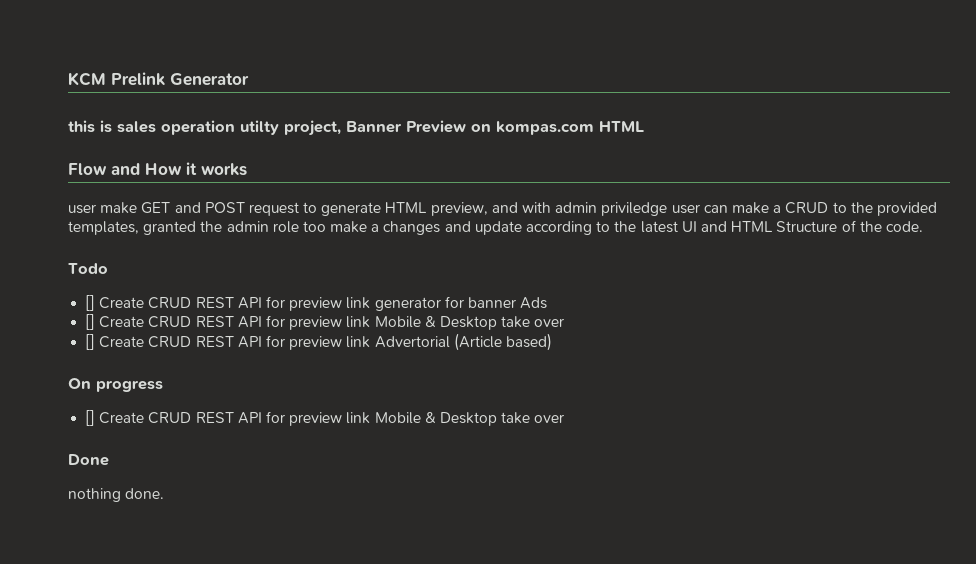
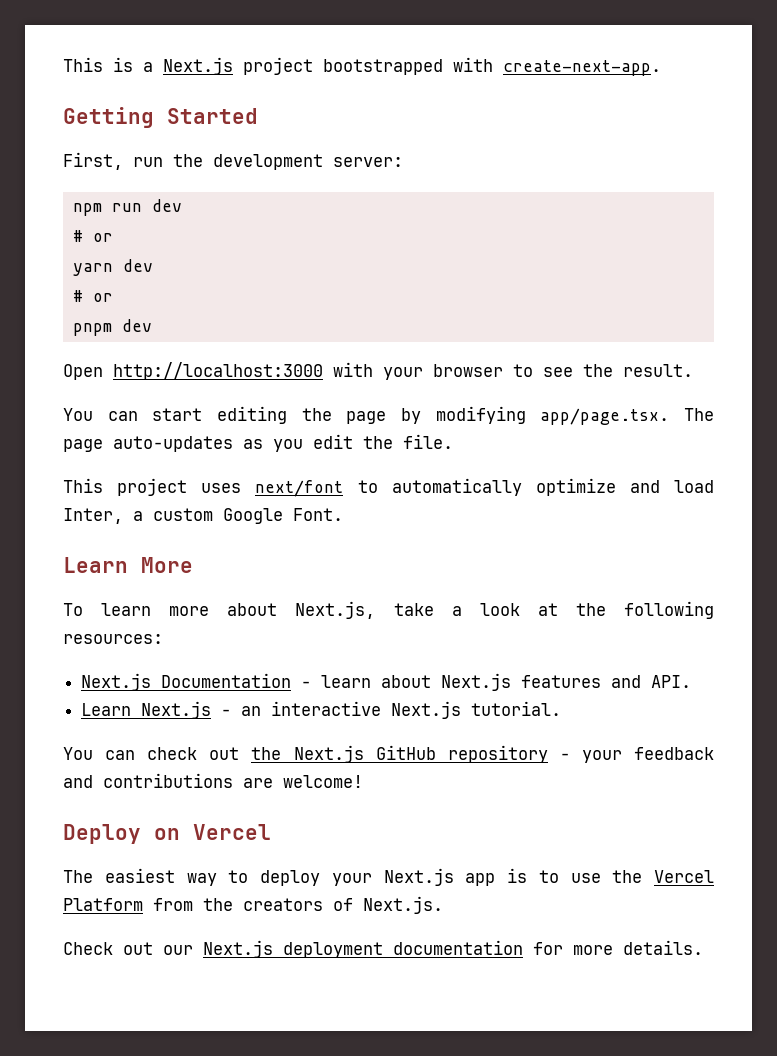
- KCM Prelink Generator
- this is sales operation utilty project, Banner Preview on kompas.com HTML
- Flow and How it works
- user make GET and POST request to generate HTML preview, and with admin priviledge user can make a CRUD to the provided templates, granted the admin role too make a changes and update according to the latest UI and HTML Structure of the code.
- Todo
- [] Create CRUD REST API for preview link generator for banner Ads
- [] Create CRUD REST API for preview link Mobile & Desktop take over
- [] Create CRUD REST API for preview link Advertorial (Article based)
- On progress
- [] Create CRUD REST API for preview link Mobile & Desktop take over
- Done
- nothing done.
+ This is a Next.js project bootstrapped with create-next-app.
+ Getting Started
+ First, run the development server:
+ npm run dev
+ # or
+ yarn dev
+ # or
+ pnpm dev
+ Open http://localhost:3000 with your browser to see the result.
+ You can start editing the page by modifying app/page.tsx. The page auto-updates as you edit the file.
+ This project uses next/font to automatically optimize and load Inter, a custom Google Font.
+ Learn More
+ To learn more about Next.js, take a look at the following resources:
+ Next.js Documentation - learn about Next.js features and API.
+ Learn Next.js - an interactive Next.js tutorial.
+ You can check out the Next.js GitHub repository - your feedback and contributions are welcome!
+ Deploy on Vercel
+ The easiest way to deploy your Next.js app is to use the Vercel Platform from the creators of Next.js.
+ Check out our Next.js deployment documentation for more details.

